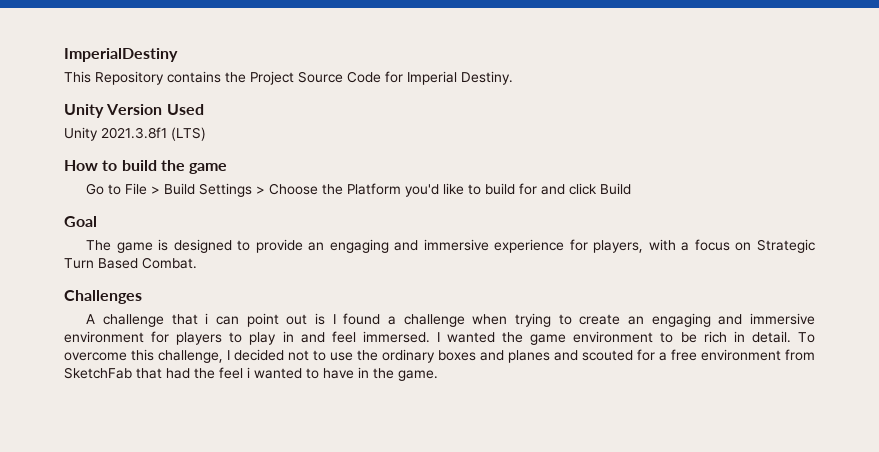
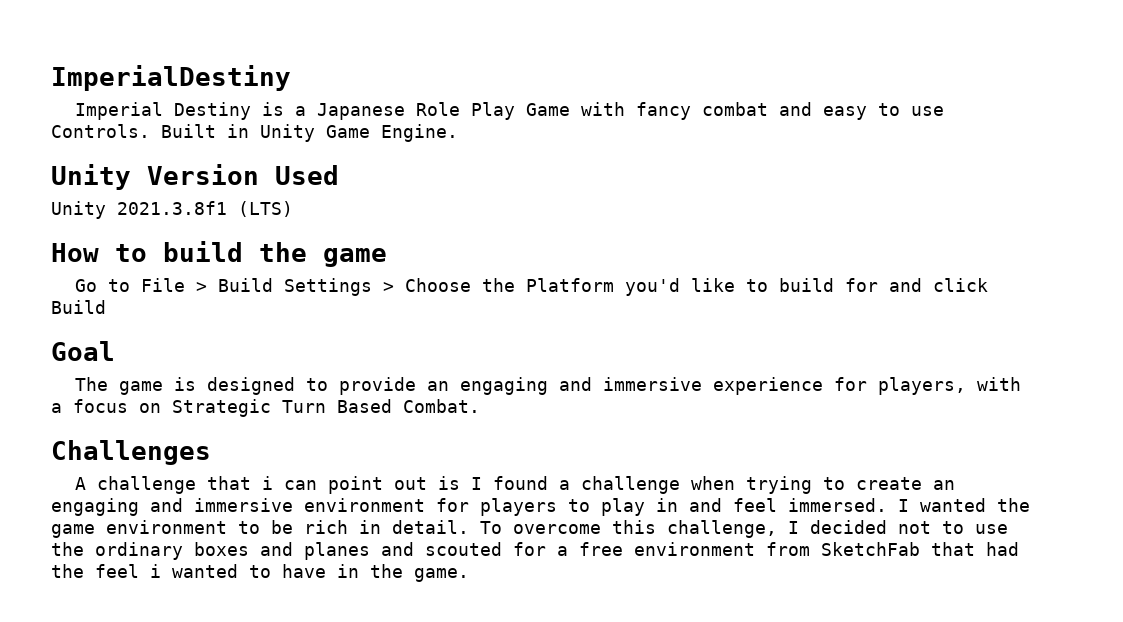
- This Repository contains the Project Source Code for Imperial Destiny.
+ Imperial Destiny is a Japanese Role Play Game with fancy combat and easy to use Controls. Built in Unity Game Engine.

